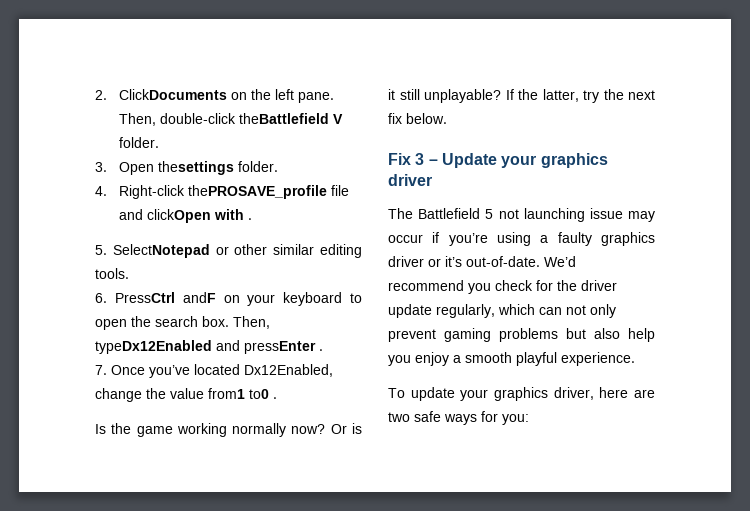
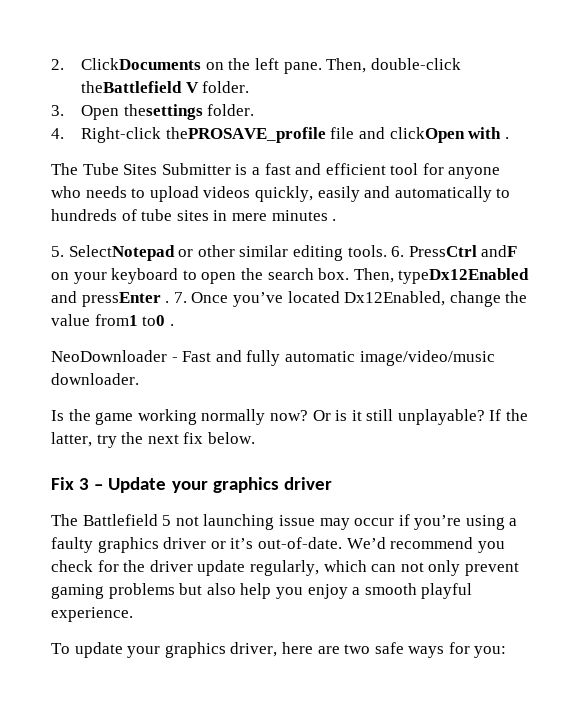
+ The Tube Sites Submitter is a fast and efficient tool for anyone who needs to upload videos quickly, easily and automatically to hundreds of tube sites in mere minutes .
- 5. SelectNotepad or other similar editing tools.
- 6. PressCtrl andF on your keyboard to open the search box.
+ 5. SelectNotepad or other similar editing tools. 6. PressCtrl andF on your keyboard to open the search box.
- Then, typeDx12Enabled and pressEnter .
- 7. Once you’ve located Dx12Enabled, change the value from1 to0 .
+ Then, typeDx12Enabled and pressEnter . 7. Once you’ve located Dx12Enabled, change the value from1 to0 .
+ NeoDownloader - Fast and fully automatic image/video/music downloader.

